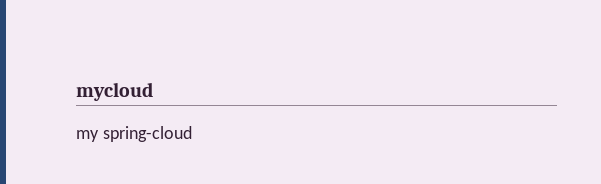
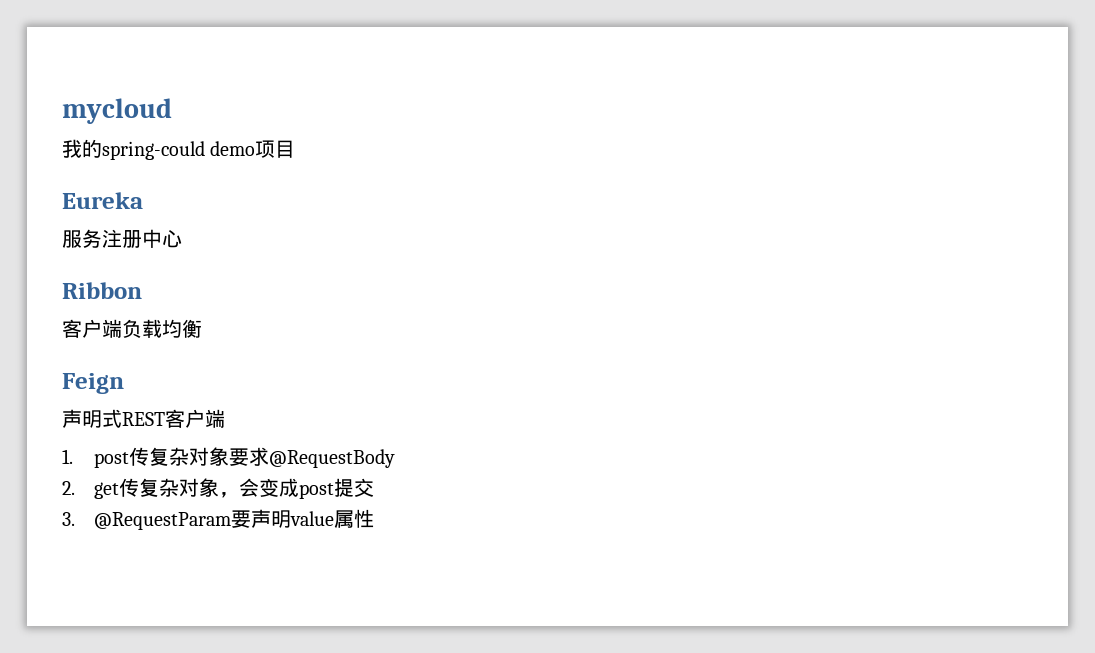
- my spring-cloud
+ 我的spring-could demo项目
+ Eureka
+ 服务注册中心
+ Ribbon
+ 客户端负载均衡
+ Feign
+ 声明式REST客户端
+ 1. post传复杂对象要求@RequestBody
+ 2. get传复杂对象，会变成post提交
+ 3. @RequestParam要声明value属性

